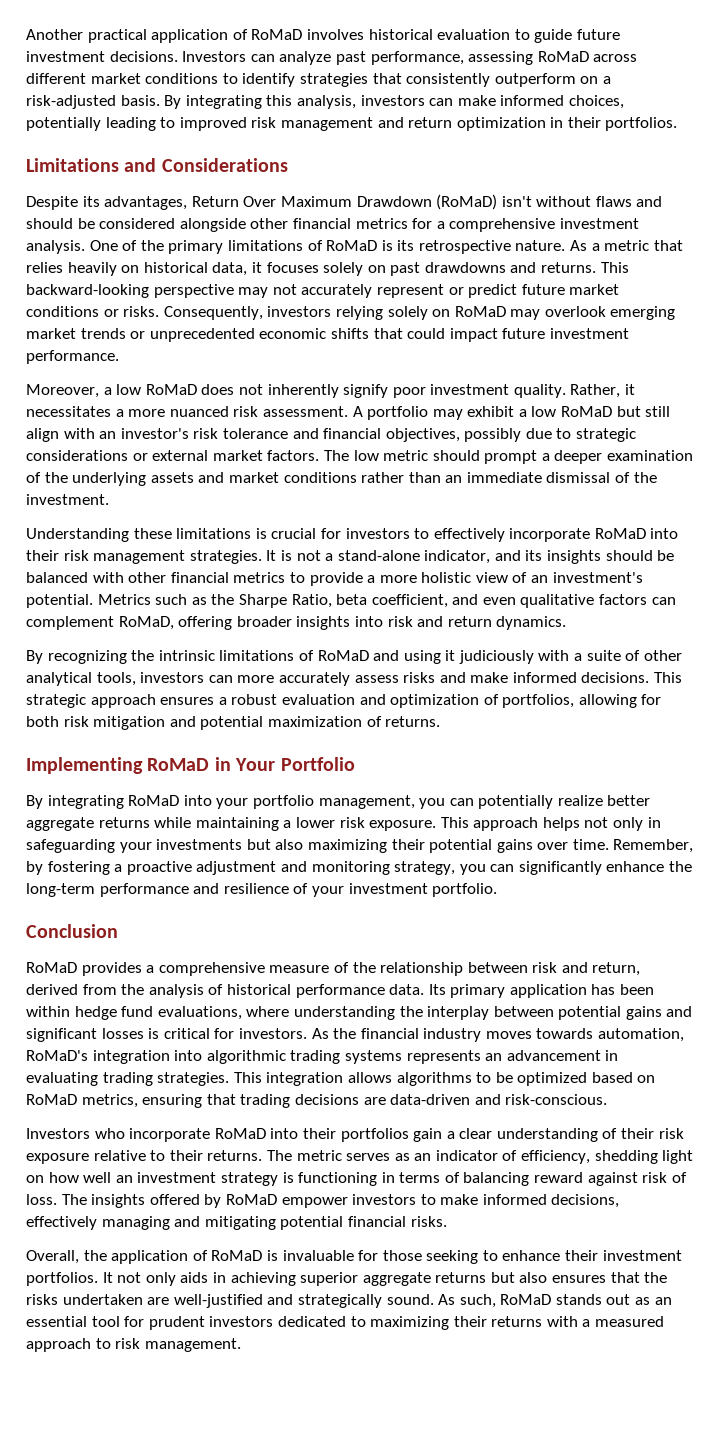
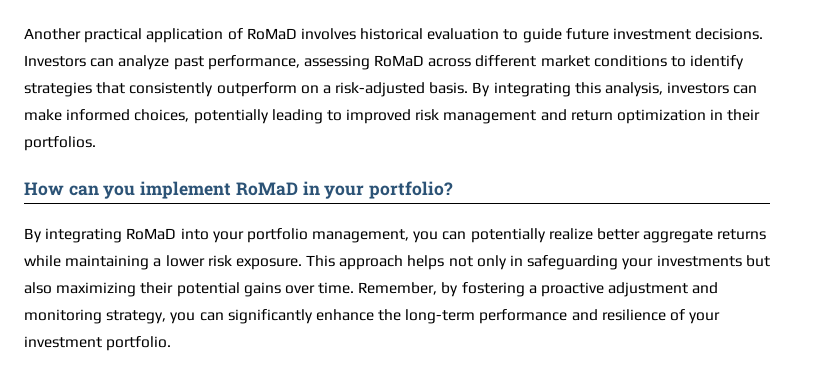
- Limitations and Considerations
- Despite its advantages, Return Over Maximum Drawdown (RoMaD) isn't without flaws and should be considered alongside other financial metrics for a comprehensive investment analysis. One of the primary limitations of RoMaD is its retrospective nature. As a metric that relies heavily on historical data, it focuses solely on past drawdowns and returns. This backward-looking perspective may not accurately represent or predict future market conditions or risks. Consequently, investors relying solely on RoMaD may overlook emerging market trends or unprecedented economic shifts that could impact future investment performance.
- Moreover, a low RoMaD does not inherently signify poor investment quality. Rather, it necessitates a more nuanced risk assessment. A portfolio may exhibit a low RoMaD but still align with an investor's risk tolerance and financial objectives, possibly due to strategic considerations or external market factors. The low metric should prompt a deeper examination of the underlying assets and market conditions rather than an immediate dismissal of the investment.
- Understanding these limitations is crucial for investors to effectively incorporate RoMaD into their risk management strategies. It is not a stand-alone indicator, and its insights should be balanced with other financial metrics to provide a more holistic view of an investment's potential. Metrics such as the Sharpe Ratio, beta coefficient, and even qualitative factors can complement RoMaD, offering broader insights into risk and return dynamics.
- By recognizing the intrinsic limitations of RoMaD and using it judiciously with a suite of other analytical tools, investors can more accurately assess risks and make informed decisions. This strategic approach ensures a robust evaluation and optimization of portfolios, allowing for both risk mitigation and potential maximization of returns.
- Implementing RoMaD in Your Portfolio
+ How can you implement RoMaD in your portfolio?
- Conclusion
- RoMaD provides a comprehensive measure of the relationship between risk and return, derived from the analysis of historical performance data. Its primary application has been within hedge fund evaluations, where understanding the interplay between potential gains and significant losses is critical for investors. As the financial industry moves towards automation, RoMaD's integration into algorithmic trading systems represents an advancement in evaluating trading strategies. This integration allows algorithms to be optimized based on RoMaD metrics, ensuring that trading decisions are data-driven and risk-conscious.
- Investors who incorporate RoMaD into their portfolios gain a clear understanding of their risk exposure relative to their returns. The metric serves as an indicator of efficiency, shedding light on how well an investment strategy is functioning in terms of balancing reward against risk of loss. The insights offered by RoMaD empower investors to make informed decisions, effectively managing and mitigating potential financial risks.
- Overall, the application of RoMaD is invaluable for those seeking to enhance their investment portfolios. It not only aids in achieving superior aggregate returns but also ensures that the risks undertaken are well-justified and strategically sound. As such, RoMaD stands out as an essential tool for prudent investors dedicated to maximizing their returns with a measured approach to risk management.

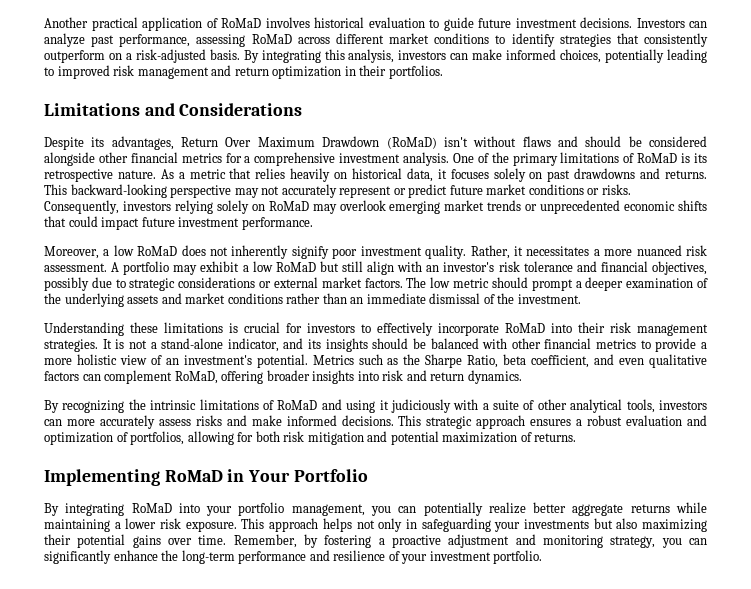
- How can you implement RoMaD in your portfolio?
+ Limitations and Considerations
+ Despite its advantages, Return Over Maximum Drawdown (RoMaD) isn't without flaws and should be considered alongside other financial metrics for a comprehensive investment analysis. One of the primary limitations of RoMaD is its retrospective nature. As a metric that relies heavily on historical data, it focuses solely on past drawdowns and returns. This backward-looking perspective may not accurately represent or predict future market conditions or risks. Consequently, investors relying solely on RoMaD may overlook emerging market trends or unprecedented economic shifts that could impact future investment performance.
+ Moreover, a low RoMaD does not inherently signify poor investment quality. Rather, it necessitates a more nuanced risk assessment. A portfolio may exhibit a low RoMaD but still align with an investor's risk tolerance and financial objectives, possibly due to strategic considerations or external market factors. The low metric should prompt a deeper examination of the underlying assets and market conditions rather than an immediate dismissal of the investment.
+ Understanding these limitations is crucial for investors to effectively incorporate RoMaD into their risk management strategies. It is not a stand-alone indicator, and its insights should be balanced with other financial metrics to provide a more holistic view of an investment's potential. Metrics such as the Sharpe Ratio, beta coefficient, and even qualitative factors can complement RoMaD, offering broader insights into risk and return dynamics.
+ By recognizing the intrinsic limitations of RoMaD and using it judiciously with a suite of other analytical tools, investors can more accurately assess risks and make informed decisions. This strategic approach ensures a robust evaluation and optimization of portfolios, allowing for both risk mitigation and potential maximization of returns.
+ Implementing RoMaD in Your Portfolio

